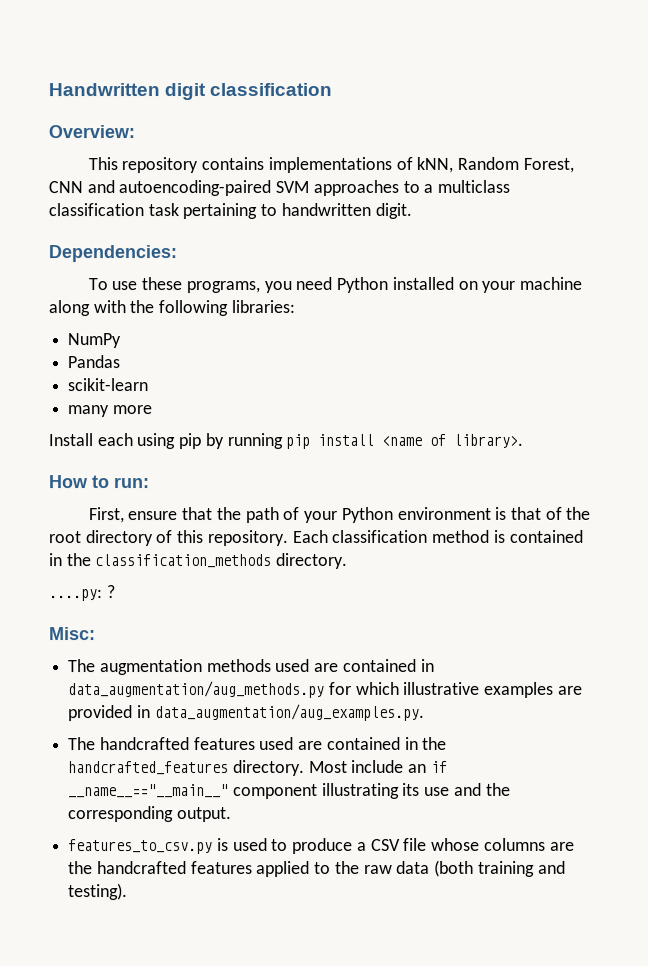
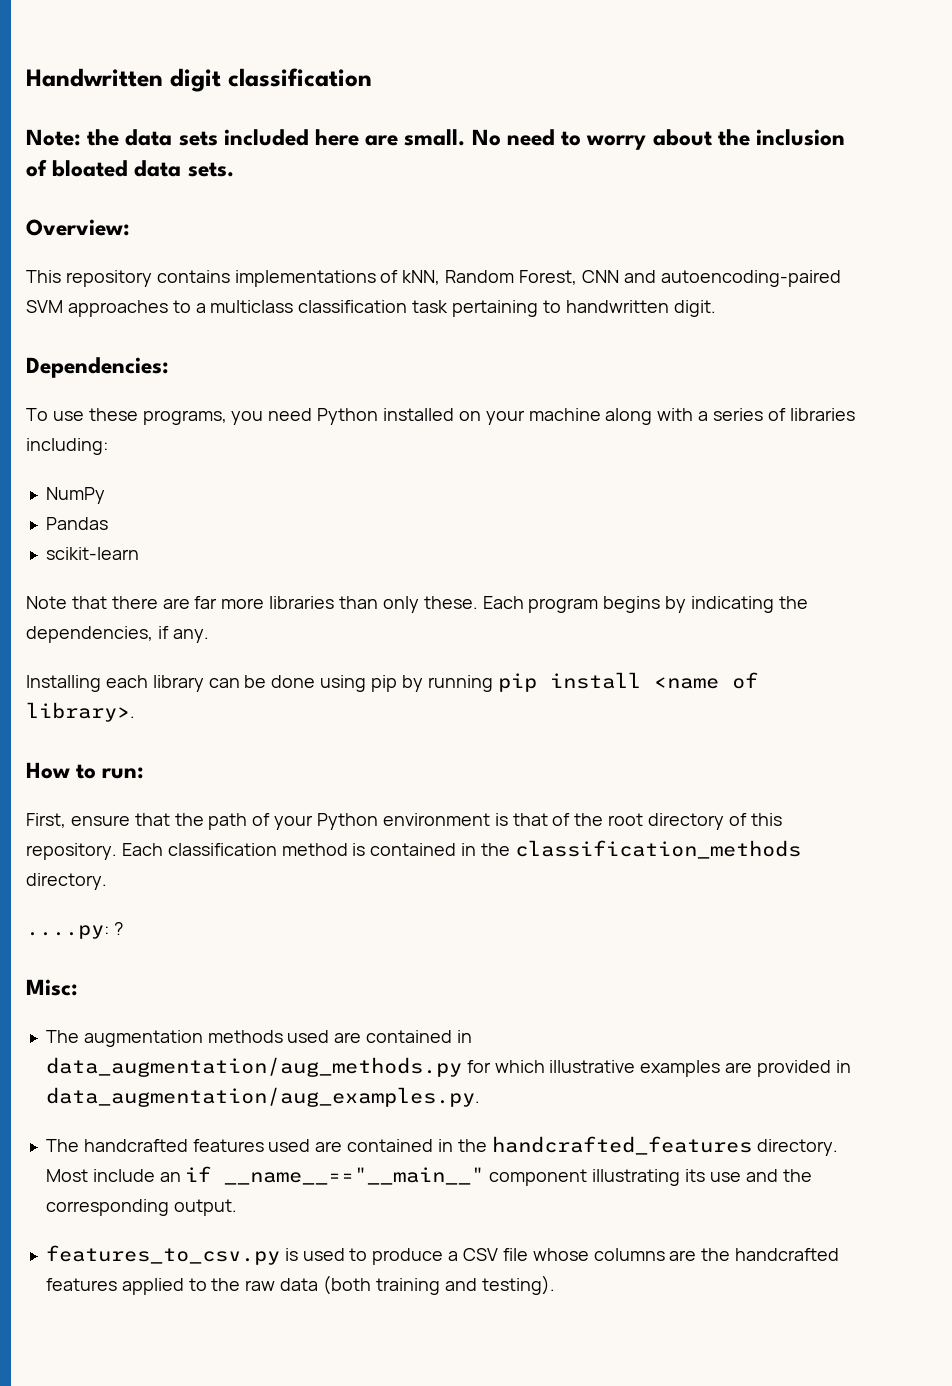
+ Note: the data sets included here are small. No need to worry about the inclusion of bloated data sets.
- To use these programs, you need Python installed on your machine along with the following libraries:
+ To use these programs, you need Python installed on your machine along with a series of libraries including:
  NumPy
  Pandas
  scikit-learn
- many more
- Install each using pip by running pip install <name of library>.
+ Note that there are far more libraries than only these. Each program begins by indicating the dependencies, if any.
+ Installing each library can be done using pip by running pip install <name of library>.

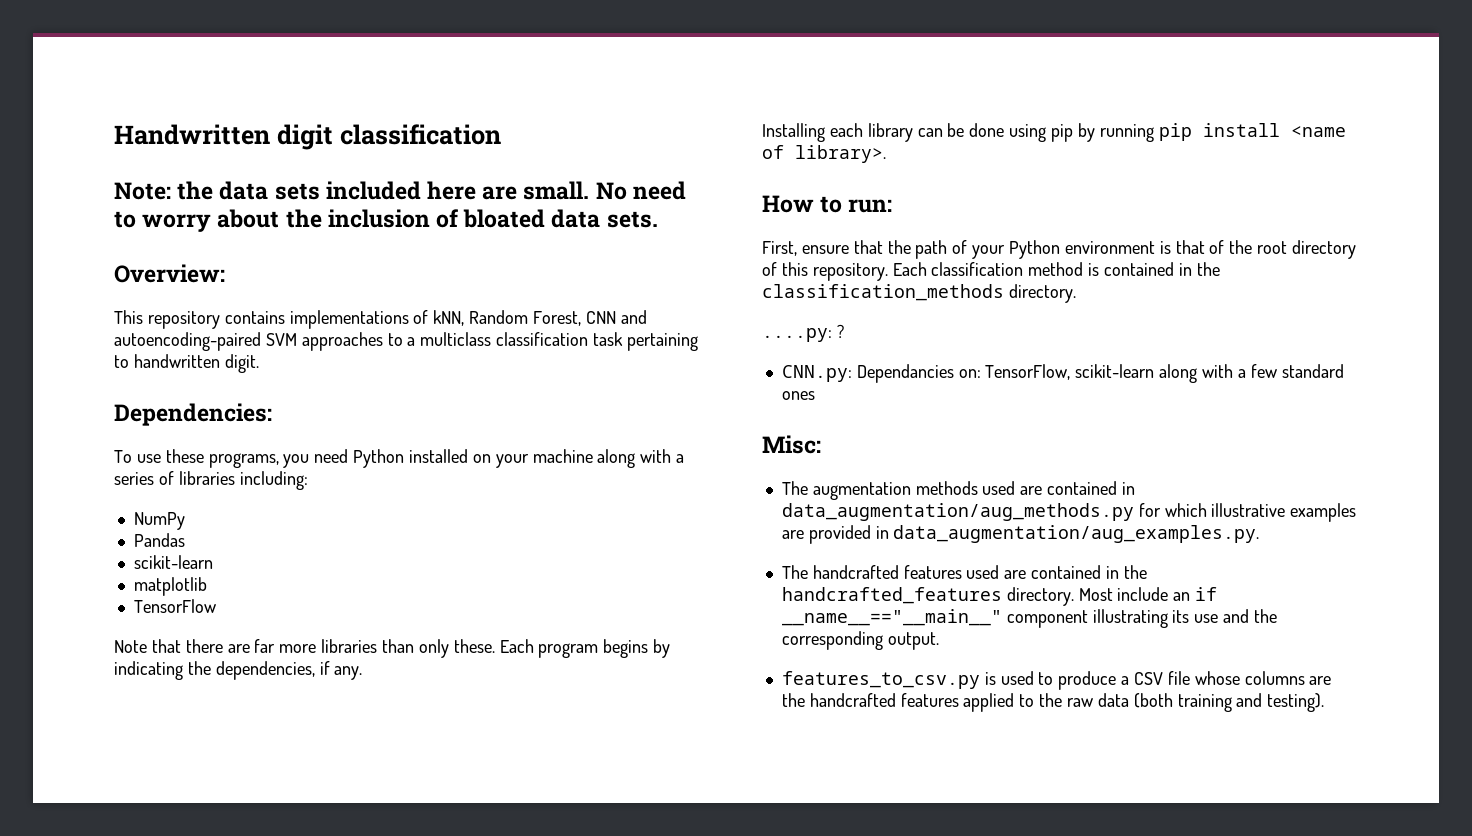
+ matplotlib
+ TensorFlow
+ CNN.py: Dependancies on: TensorFlow, scikit-learn along with a few standard ones

